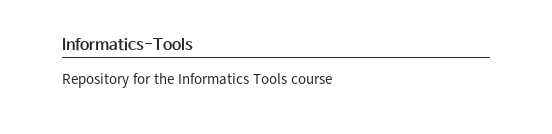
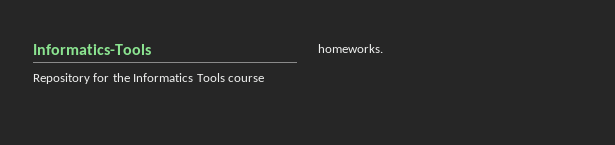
- Repository for the Informatics Tools course
+ Repository for the Informatics Tools course homeworks.

